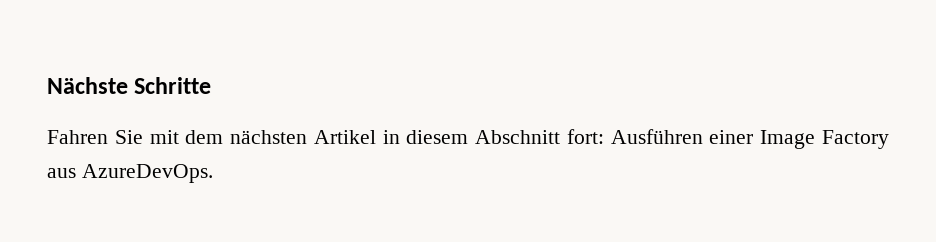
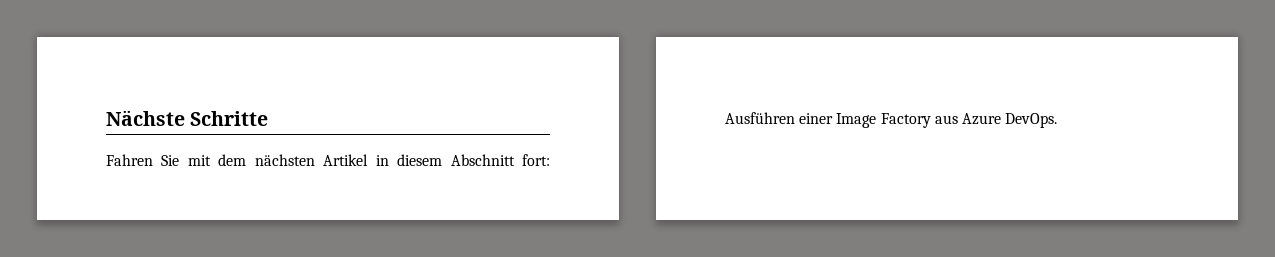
- Fahren Sie mit dem nächsten Artikel in diesem Abschnitt fort: Ausführen einer Image Factory aus AzureDevOps.
+ Fahren Sie mit dem nächsten Artikel in diesem Abschnitt fort: Ausführen einer Image Factory aus Azure DevOps.

